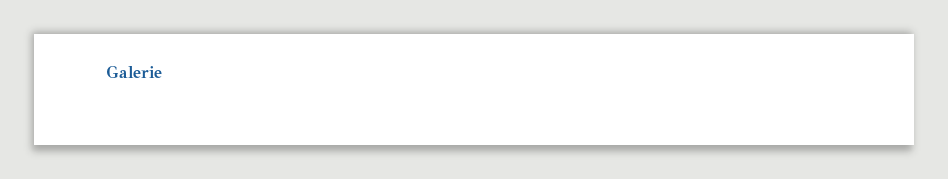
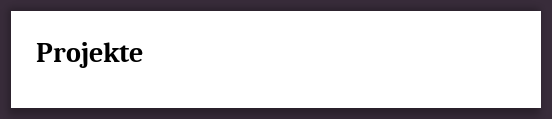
- Galerie
+ Projekte

